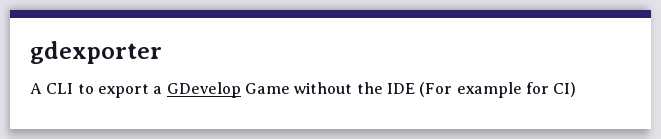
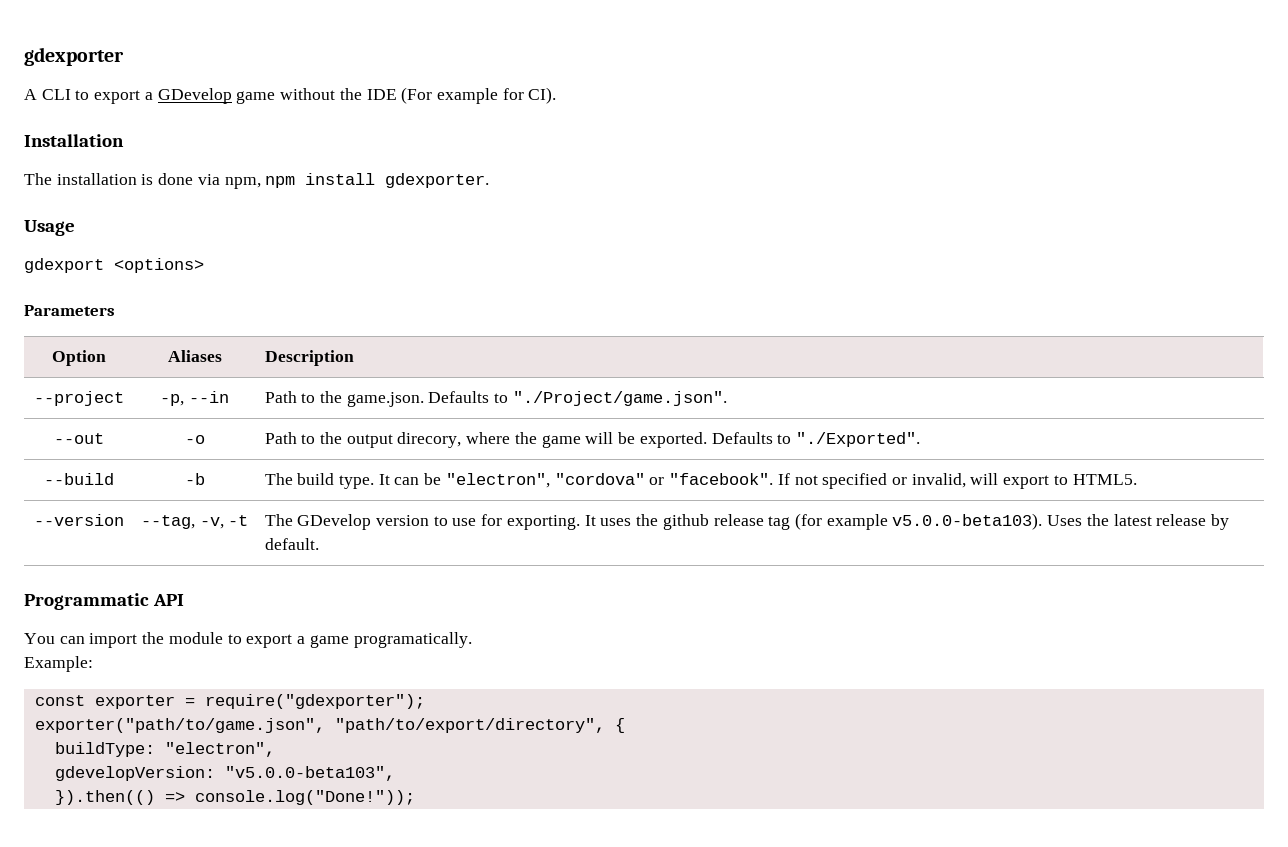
- A CLI to export a GDevelop Game without the IDE (For example for CI)
+ A CLI to export a GDevelop game without the IDE (For example for CI).
+ Installation
+ The installation is done via npm, npm install gdexporter.
+ Usage
+ gdexport <options>
+ Parameters
+ Option | Aliases | Description
+ --project | -p, --in | Path to the game.json. Defaults to "./Project/game.json".
+ --out | -o | Path to the output direcory, where the game will be exported. Defaults to "./Exported".
+ --build | -b | The build type. It can be "electron", "cordova" or "facebook". If not specified or invalid, will export to HTML5.
+ --version | --tag, -v, -t | The GDevelop version to use for exporting. It uses the github release tag (for example v5.0.0-beta103). Uses the latest release by default.
+ Programmatic API
+ You can import the module to export a game programatically.
+ Example:
+ const exporter = require("gdexporter");
+ exporter("path/to/game.json", "path/to/export/directory", {
+ buildType: "electron",
+ gdevelopVersion: "v5.0.0-beta103",
+ }).then(() => console.log("Done!"));

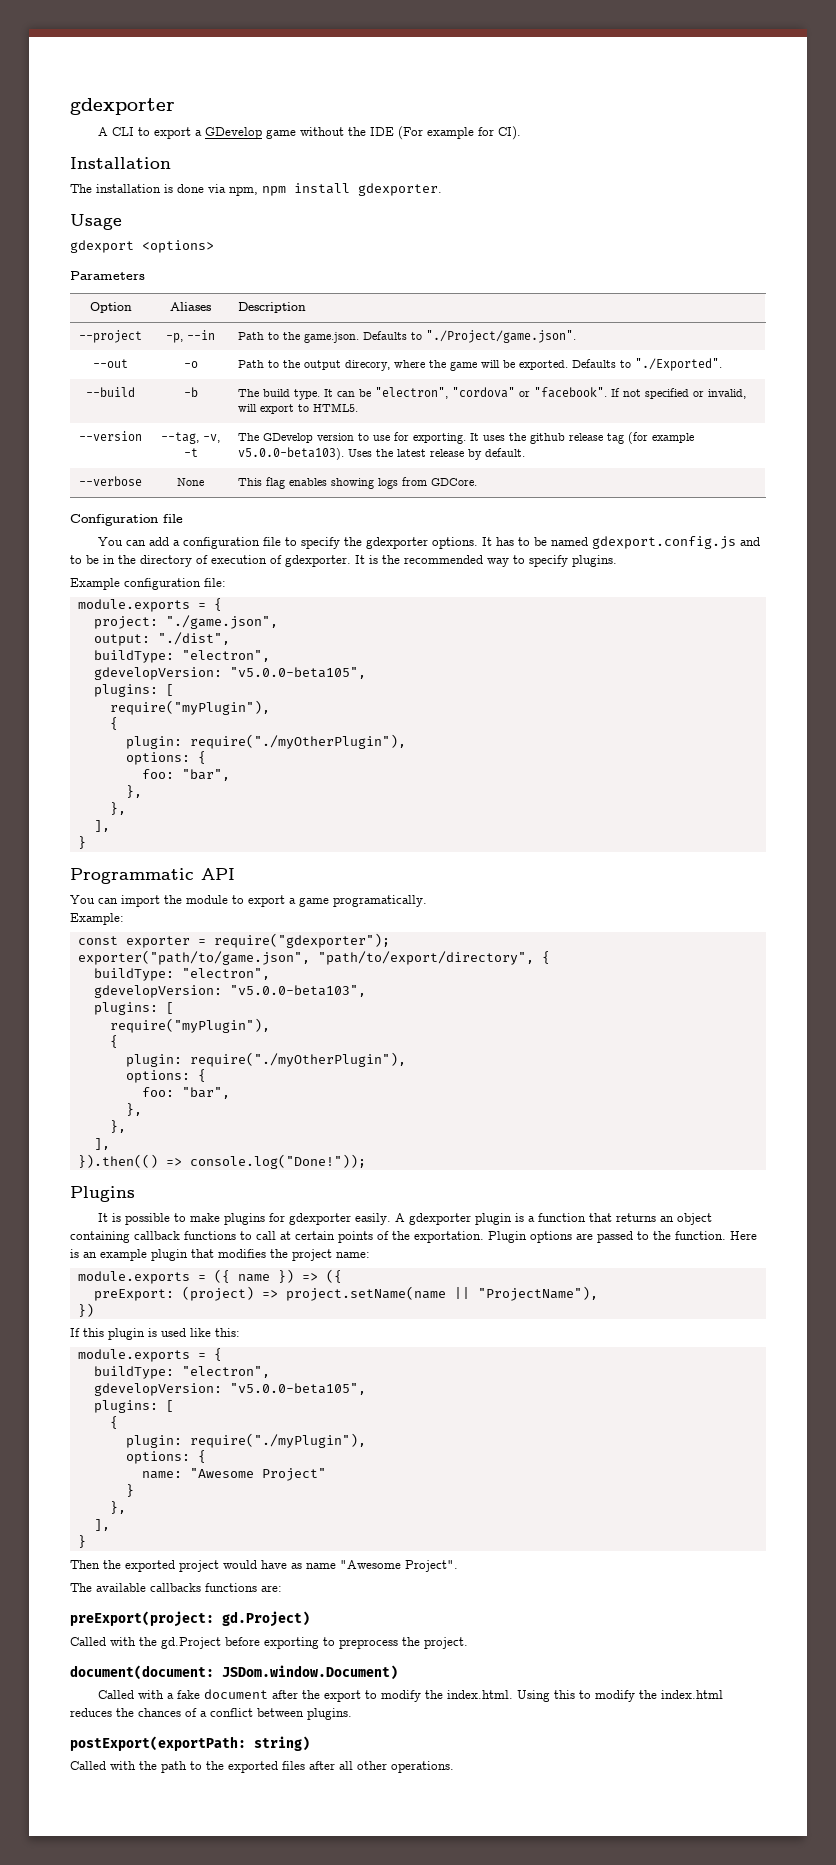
+ --verbose | None | This flag enables showing logs from GDCore.
+ Configuration file
+ You can add a configuration file to specify the gdexporter options. It has to be named gdexport.config.js and to be in the directory of execution of gdexporter. It is the recommended way to specify plugins.
+ Example configuration file:
+ module.exports = {
+ project: "./game.json",
+ output: "./dist",
+ buildType: "electron",
+ gdevelopVersion: "v5.0.0-beta105",
+ plugins: [
+ require("myPlugin"),
+ {
+ plugin: require("./myOtherPlugin"),
+ options: {
+ foo: "bar",
+ },
+ },
+ ],
+ }
  gdevelopVersion: "v5.0.0-beta103",
+ plugins: [
+ require("myPlugin"),
+ {
+ plugin: require("./myOtherPlugin"),
+ options: {
+ foo: "bar",
+ },
+ },
+ ],
  }).then(() => console.log("Done!"));
+ Plugins
+ It is possible to make plugins for gdexporter easily. A gdexporter plugin is a function that returns an object containing callback functions to call at certain points of the exportation. Plugin options are passed to the function. Here is an example plugin that modifies the project name:
+ module.exports = ({ name }) => ({
+ preExport: (project) => project.setName(name || "ProjectName"),
+ })
+ If this plugin is used like this:
+ module.exports = {
+ buildType: "electron",
+ gdevelopVersion: "v5.0.0-beta105",
+ plugins: [
+ {
+ plugin: require("./myPlugin"),
+ options: {
+ name: "Awesome Project"
+ }
+ },
+ ],
+ }
+ Then the exported project would have as name "Awesome Project".
+ The available callbacks functions are:
+ preExport(project: gd.Project)
+ Called with the gd.Project before exporting to preprocess the project.
+ document(document: JSDom.window.Document)
+ Called with a fake document after the export to modify the index.html. Using this to modify the index.html reduces the chances of a conflict between plugins.
+ postExport(exportPath: string)
+ Called with the path to the exported files after all other operations.

